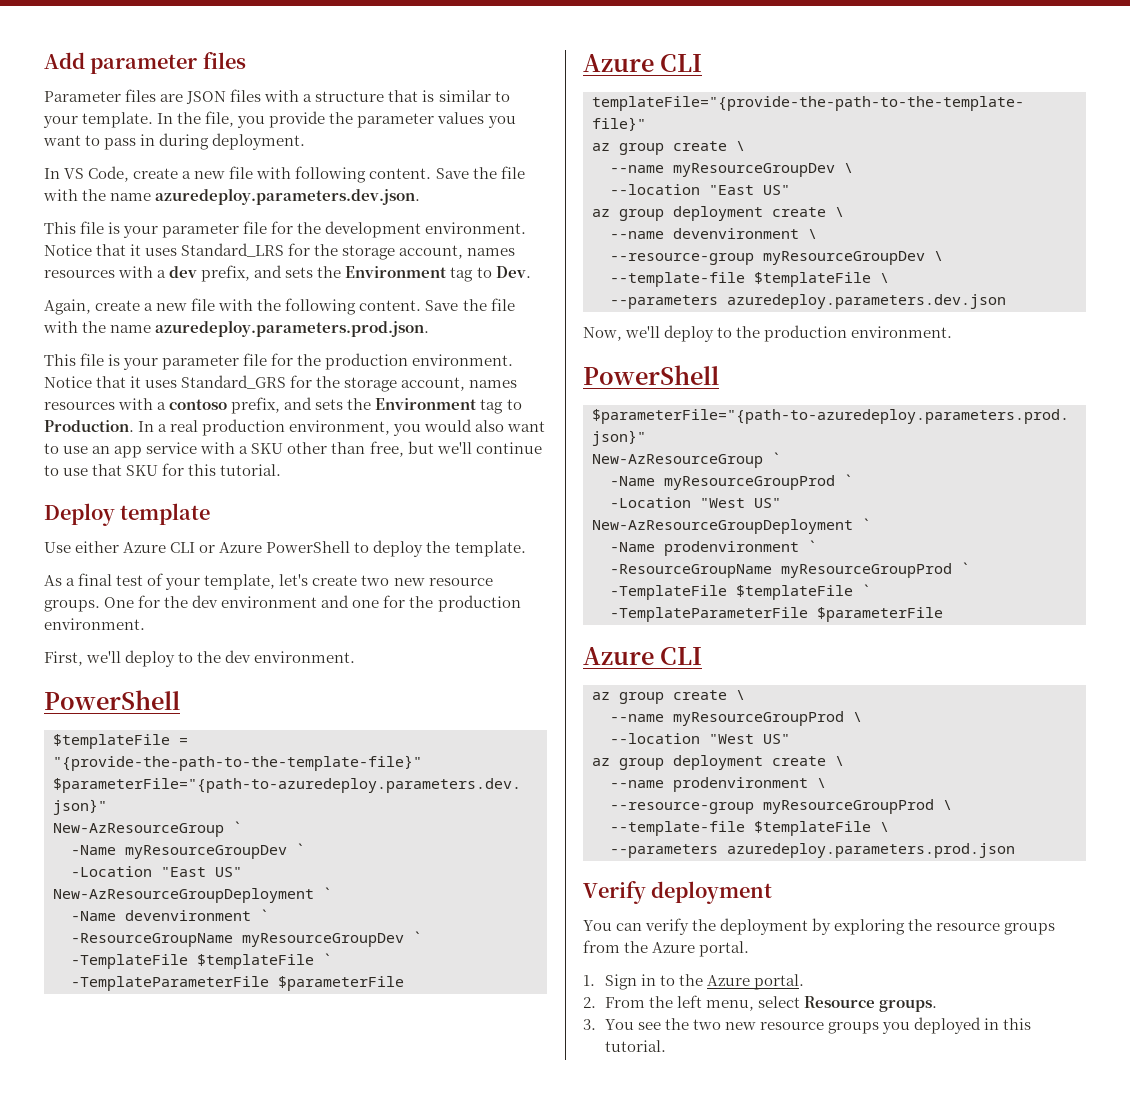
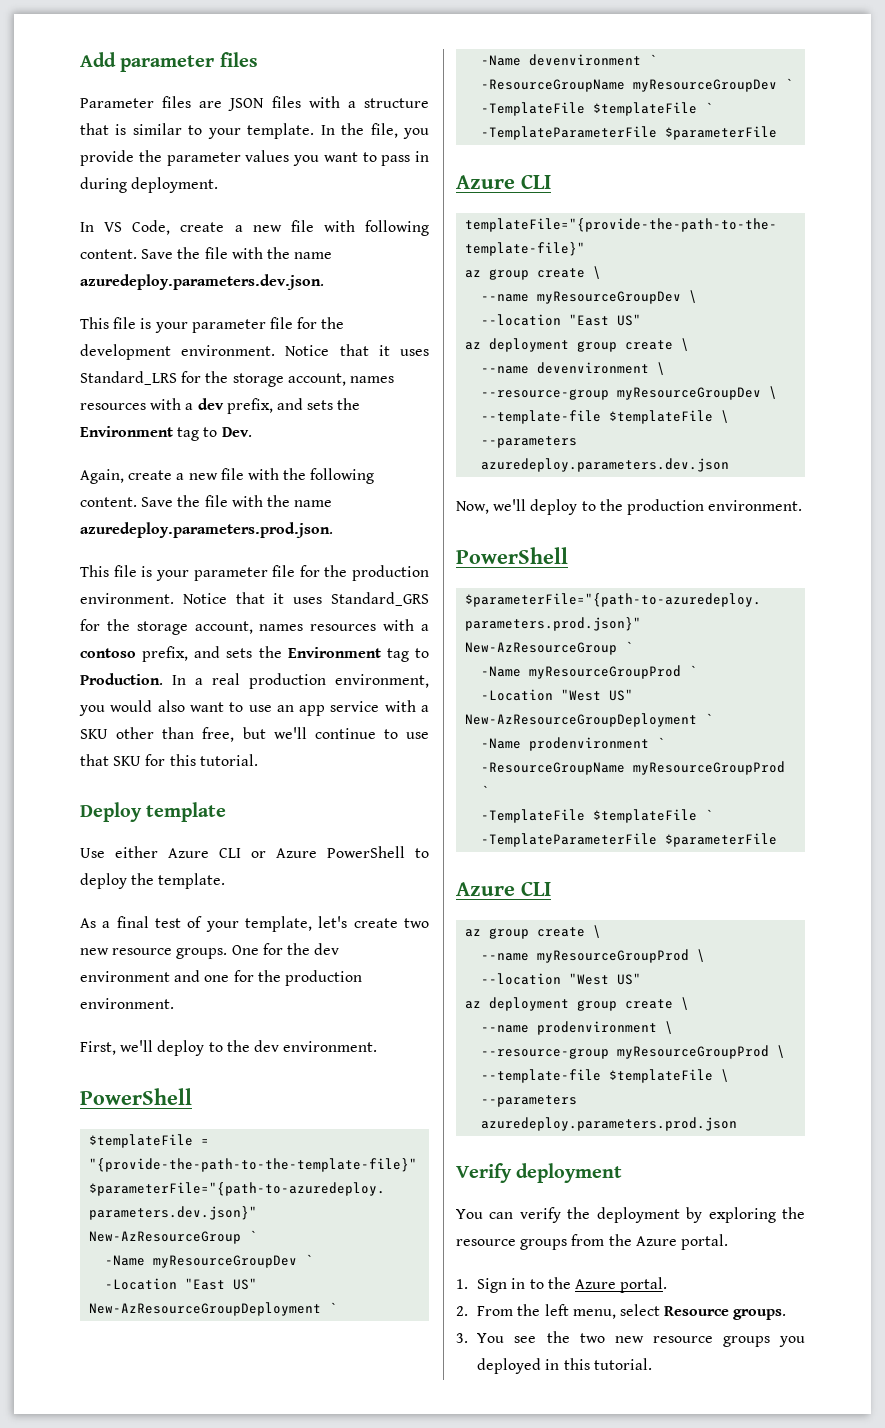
  --location "East US"
- az group deployment create \
+ az deployment group create \
  --location "West US"
- az group deployment create \
+ az deployment group create \

